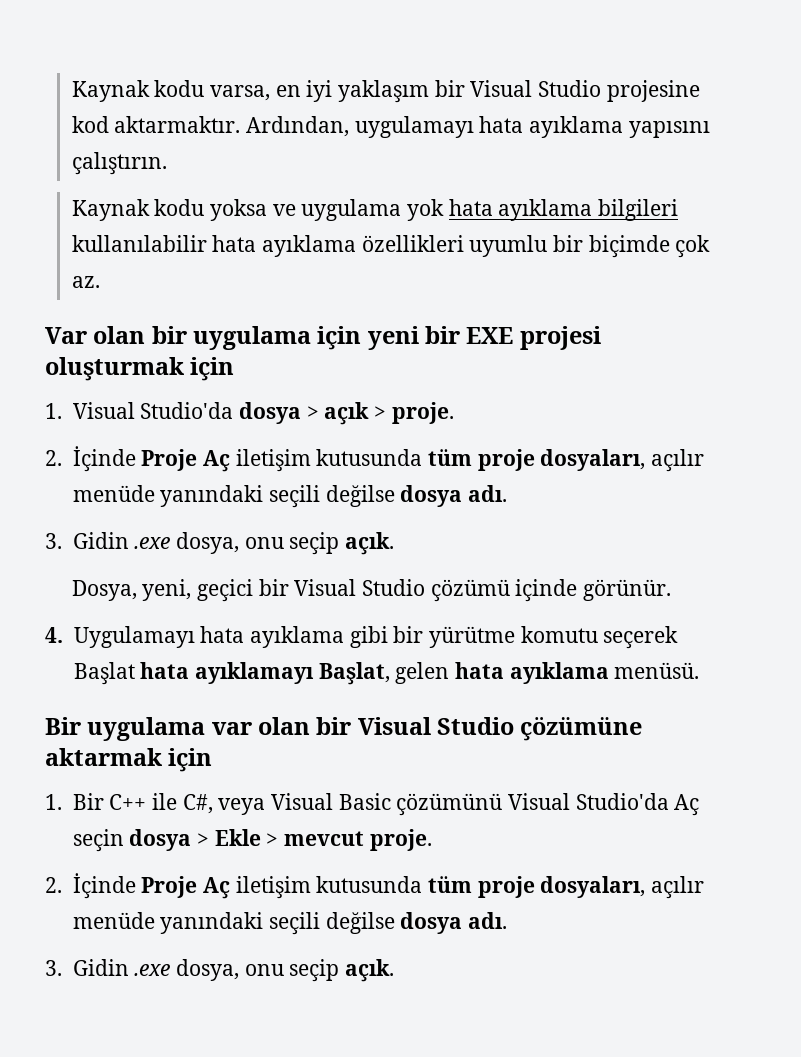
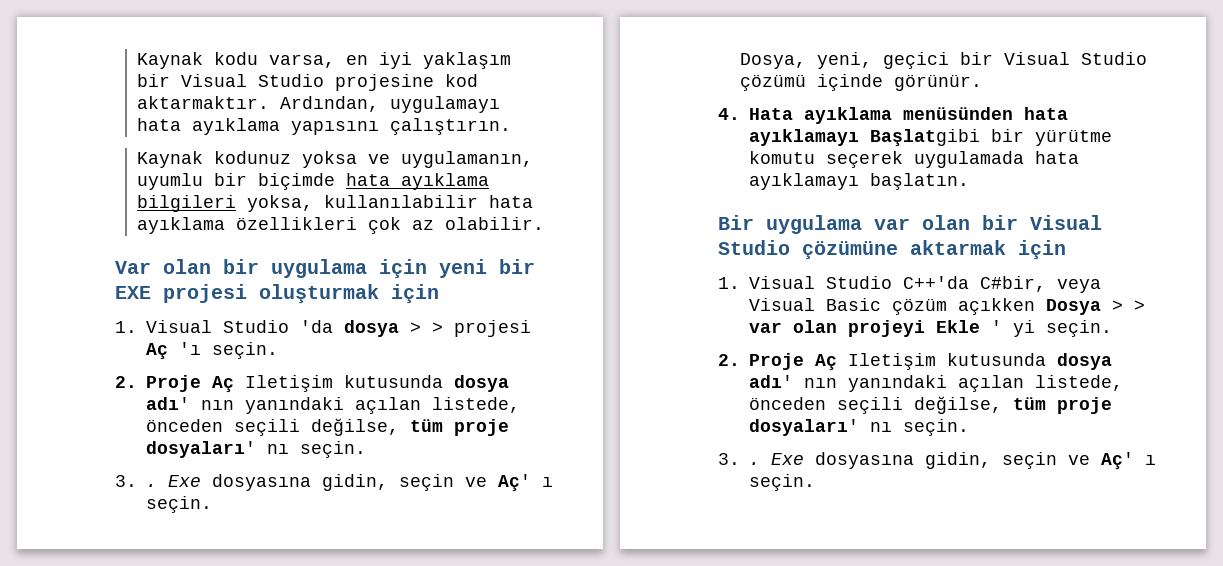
- Kaynak kodu yoksa ve uygulama yok hata ayıklama bilgileri kullanılabilir hata ayıklama özellikleri uyumlu bir biçimde çok az.
+ Kaynak kodunuz yoksa ve uygulamanın, uyumlu bir biçimde hata ayıklama bilgileri yoksa, kullanılabilir hata ayıklama özellikleri çok az olabilir.
- 1. Visual Studio'da dosya > açık > proje.
- 2. İçinde Proje Aç iletişim kutusunda tüm proje dosyaları, açılır menüde yanındaki seçili değilse dosya adı.
- 3. Gidin .exe dosya, onu seçip açık.
+ 1. Visual Studio 'da dosya > > projesi Aç 'ı seçin.
+ 2. Proje Aç Iletişim kutusunda dosya adı' nın yanındaki açılan listede, önceden seçili değilse, tüm proje dosyaları' nı seçin.
+ 3. . Exe dosyasına gidin, seçin ve Aç' ı seçin.
- 4. Uygulamayı hata ayıklama gibi bir yürütme komutu seçerek Başlat hata ayıklamayı Başlat, gelen hata ayıklama menüsü.
+ 4. Hata ayıklama menüsünden hata ayıklamayı Başlatgibi bir yürütme komutu seçerek uygulamada hata ayıklamayı başlatın.
- 1. Bir C++ ile C#, veya Visual Basic çözümünü Visual Studio'da Aç seçin dosya > Ekle > mevcut proje.
- 2. İçinde Proje Aç iletişim kutusunda tüm proje dosyaları, açılır menüde yanındaki seçili değilse dosya adı.
- 3. Gidin .exe dosya, onu seçip açık.
+ 1. Visual Studio C++'da C#bir, veya Visual Basic çözüm açıkken Dosya > > var olan projeyi Ekle ' yi seçin.
+ 2. Proje Aç Iletişim kutusunda dosya adı' nın yanındaki açılan listede, önceden seçili değilse, tüm proje dosyaları' nı seçin.
+ 3. . Exe dosyasına gidin, seçin ve Aç' ı seçin.

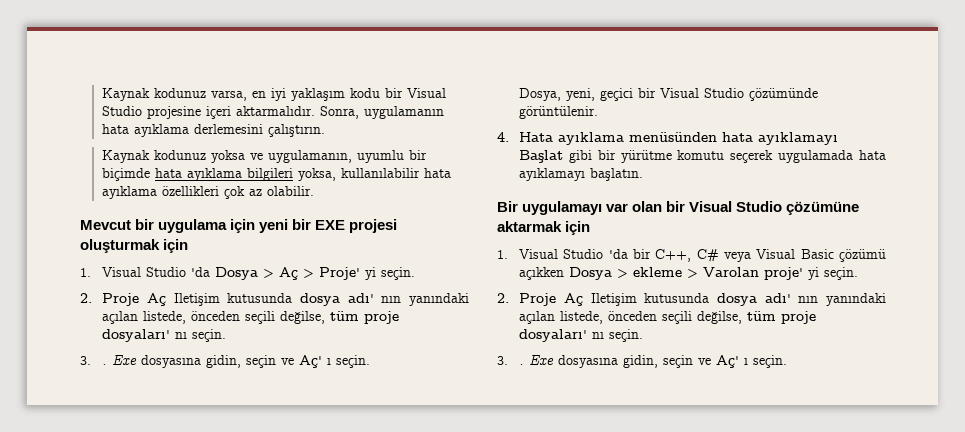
- Kaynak kodu varsa, en iyi yaklaşım bir Visual Studio projesine kod aktarmaktır. Ardından, uygulamayı hata ayıklama yapısını çalıştırın.
+ Kaynak kodunuz varsa, en iyi yaklaşım kodu bir Visual Studio projesine içeri aktarmalıdır. Sonra, uygulamanın hata ayıklama derlemesini çalıştırın.
- Var olan bir uygulama için yeni bir EXE projesi oluşturmak için
+ Mevcut bir uygulama için yeni bir EXE projesi oluşturmak için
- 1. Visual Studio 'da dosya > > projesi Aç 'ı seçin.
+ 1. Visual Studio 'da Dosya > Aç > Proje' yi seçin.
- Dosya, yeni, geçici bir Visual Studio çözümü içinde görünür.
+ Dosya, yeni, geçici bir Visual Studio çözümünde görüntülenir.
- 4. Hata ayıklama menüsünden hata ayıklamayı Başlatgibi bir yürütme komutu seçerek uygulamada hata ayıklamayı başlatın.
+ 4. Hata ayıklama menüsünden hata ayıklamayı Başlat gibi bir yürütme komutu seçerek uygulamada hata ayıklamayı başlatın.
- Bir uygulama var olan bir Visual Studio çözümüne aktarmak için
+ Bir uygulamayı var olan bir Visual Studio çözümüne aktarmak için
- 1. Visual Studio C++'da C#bir, veya Visual Basic çözüm açıkken Dosya > > var olan projeyi Ekle ' yi seçin.
+ 1. Visual Studio 'da bir C++, C# veya Visual Basic çözümü açıkken Dosya > ekleme > Varolan proje' yi seçin.

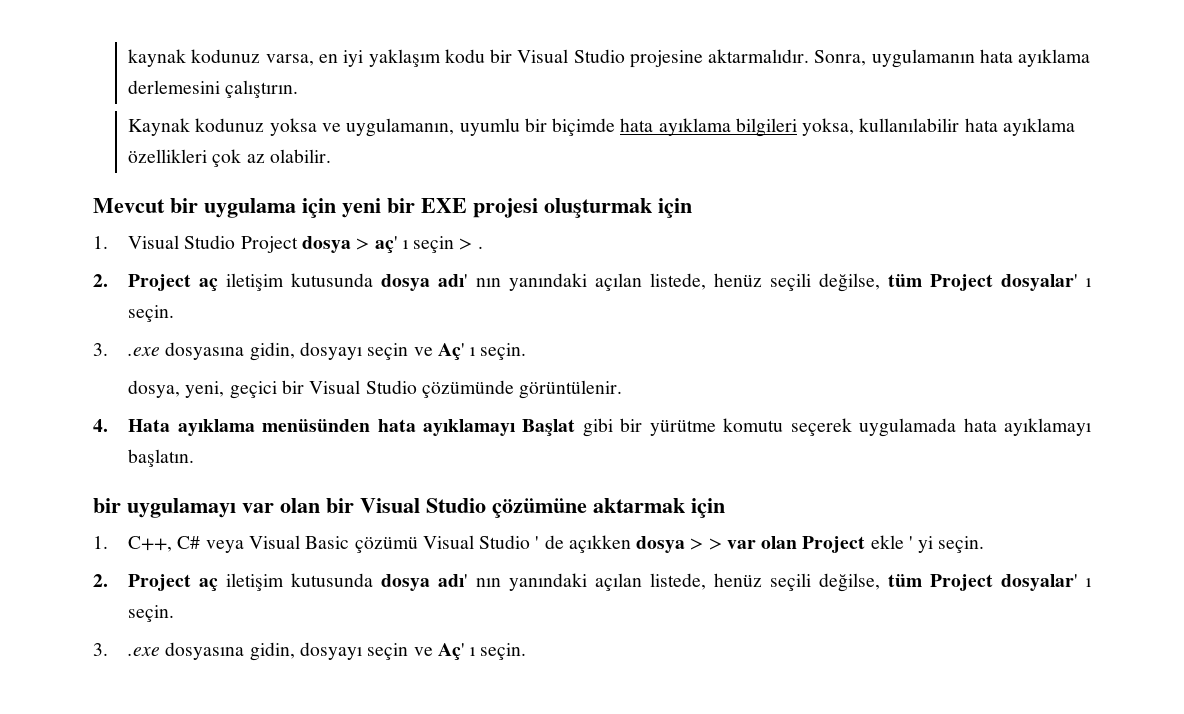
- Kaynak kodunuz varsa, en iyi yaklaşım kodu bir Visual Studio projesine içeri aktarmalıdır.
+ kaynak kodunuz varsa, en iyi yaklaşım kodu bir Visual Studio projesine aktarmalıdır.
- 1. Visual Studio 'da Dosya > Aç > Proje' yi seçin.
- 2. Proje Aç Iletişim kutusunda dosya adı' nın yanındaki açılan listede, önceden seçili değilse, tüm proje dosyaları' nı seçin.
- 3. . Exe dosyasına gidin, seçin ve Aç' ı seçin.
+ 1. Visual Studio Project dosya > aç' ı seçin > .
+ 2. Project aç iletişim kutusunda dosya adı' nın yanındaki açılan listede, henüz seçili değilse, tüm Project dosyalar' ı seçin.
+ 3. .exe dosyasına gidin, dosyayı seçin ve Aç' ı seçin.
- Dosya, yeni, geçici bir Visual Studio çözümünde görüntülenir.
+ dosya, yeni, geçici bir Visual Studio çözümünde görüntülenir.
- Bir uygulamayı var olan bir Visual Studio çözümüne aktarmak için
+ bir uygulamayı var olan bir Visual Studio çözümüne aktarmak için
- 1. Visual Studio 'da bir C++, C# veya Visual Basic çözümü açıkken Dosya > ekleme > Varolan proje' yi seçin.
- 2. Proje Aç Iletişim kutusunda dosya adı' nın yanındaki açılan listede, önceden seçili değilse, tüm proje dosyaları' nı seçin.
- 3. . Exe dosyasına gidin, seçin ve Aç' ı seçin.
+ 1. C++, C# veya Visual Basic çözümü Visual Studio ' de açıkken dosya > > var olan Project ekle ' yi seçin.
+ 2. Project aç iletişim kutusunda dosya adı' nın yanındaki açılan listede, henüz seçili değilse, tüm Project dosyalar' ı seçin.
+ 3. .exe dosyasına gidin, dosyayı seçin ve Aç' ı seçin.

